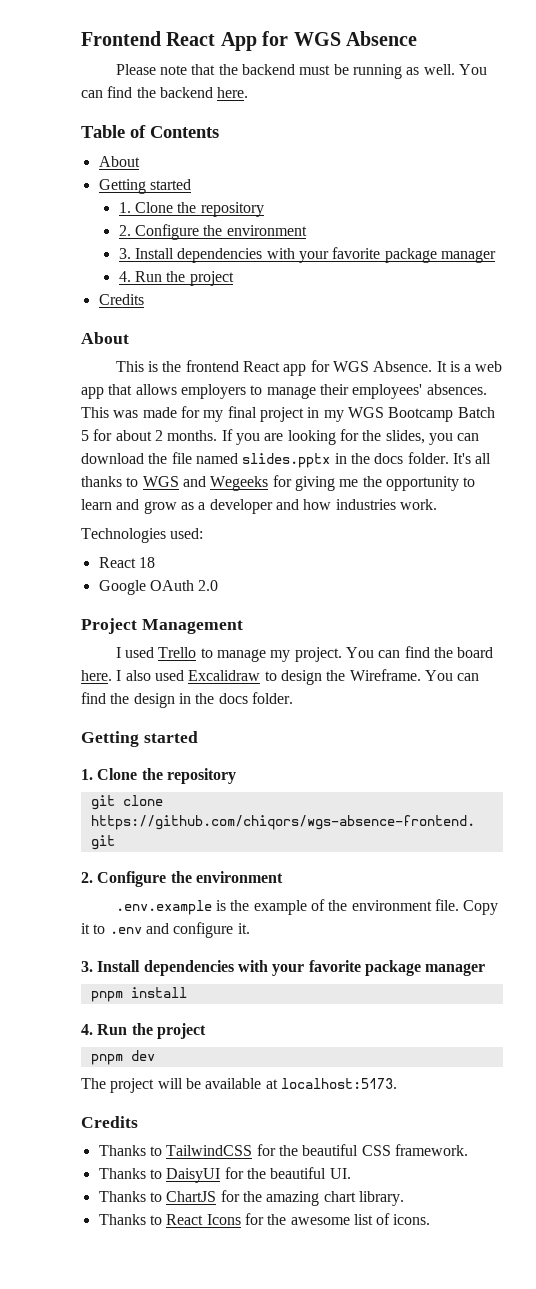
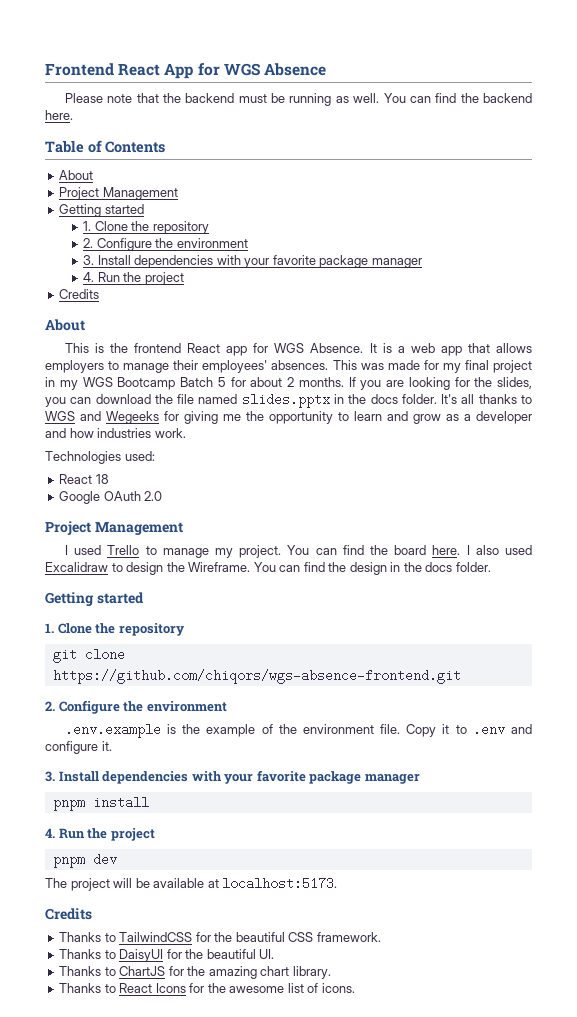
  Table of Contents
  About
+ Project Management

